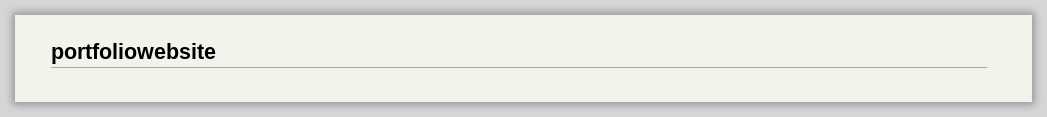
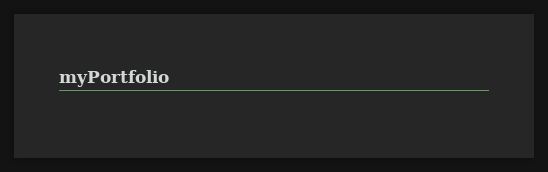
- portfoliowebsite
+ myPortfolio

